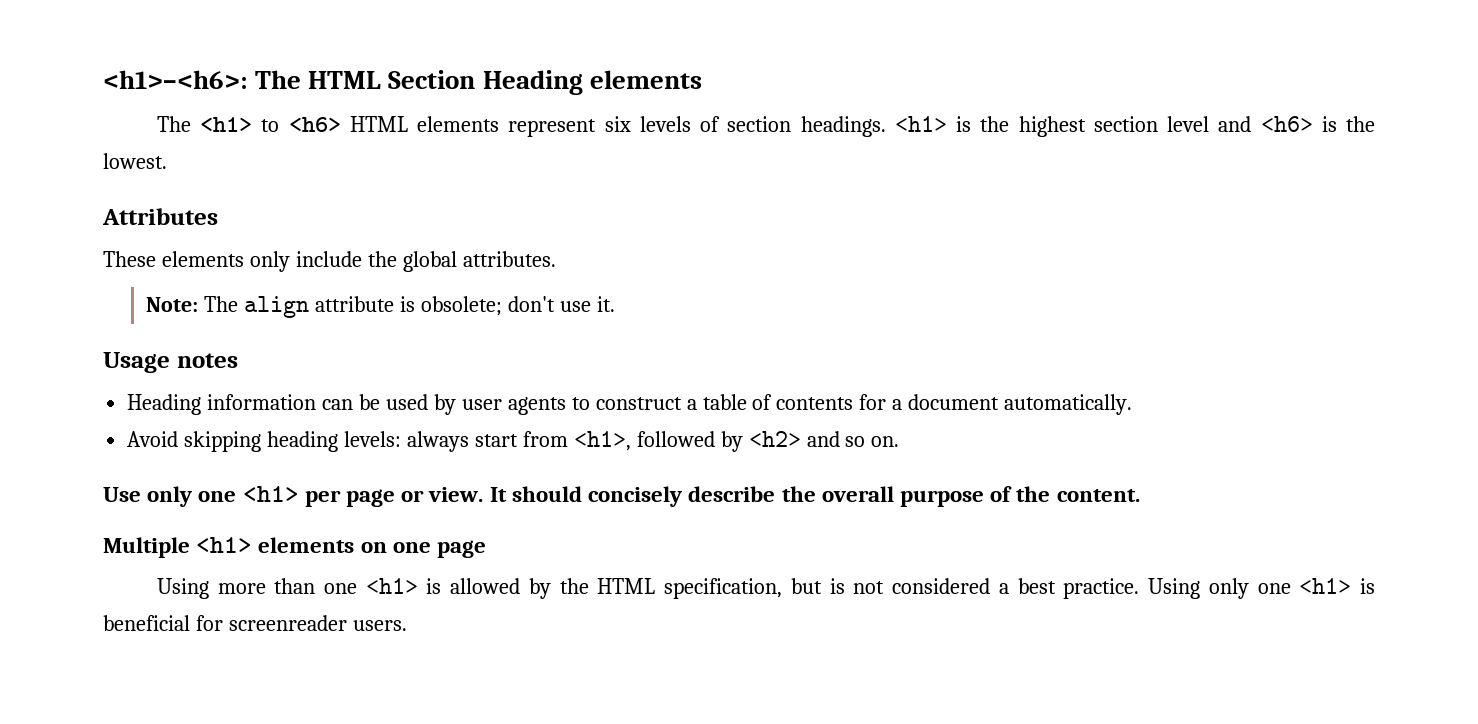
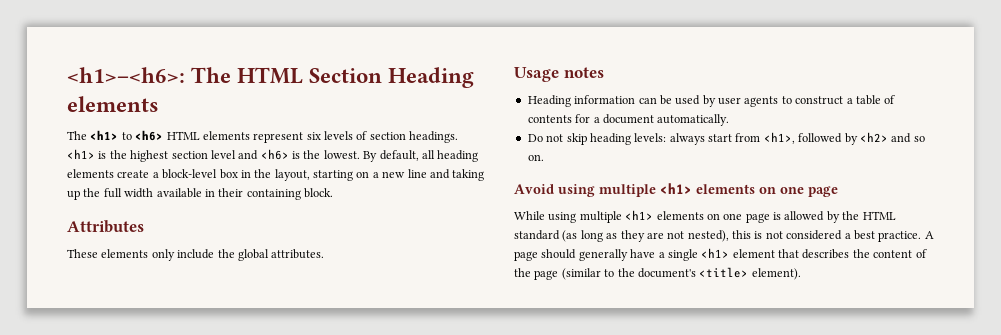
+ By default, all heading elements create a block-level box in the layout, starting on a new line and taking up the full width available in their containing block.
- Note: The align attribute is obsolete; don't use it.
- Avoid skipping heading levels: always start from <h1>, followed by <h2> and so on.
+ Do not skip heading levels: always start from <h1>, followed by <h2> and so on.
- Use only one <h1> per page or view. It should concisely describe the overall purpose of the content.
- Multiple <h1> elements on one page
+ Avoid using multiple <h1> elements on one page
- Using more than one <h1> is allowed by the HTML specification, but is not considered a best practice.
+ While using multiple <h1> elements on one page is allowed by the HTML standard (as long as they are not nested), this is not considered a best practice.
- Using only one <h1> is beneficial for screenreader users.
+ A page should generally have a single <h1> element that describes the content of the page (similar to the document's <title> element).

